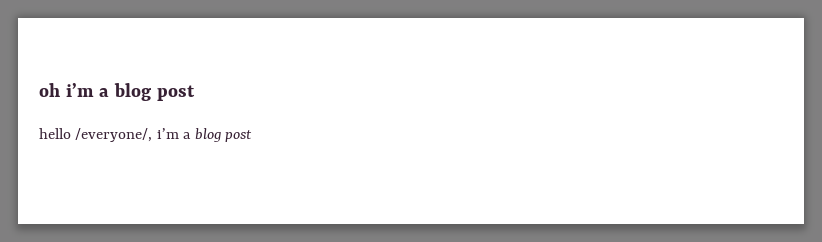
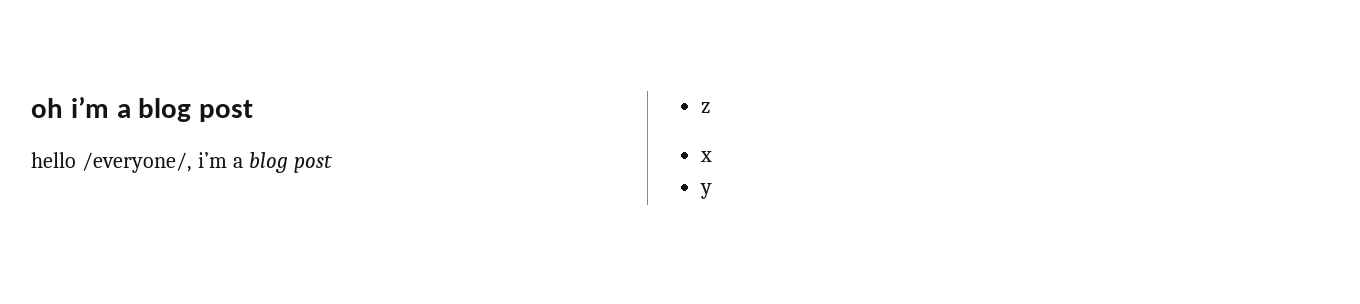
+ z
+ x
+ y

